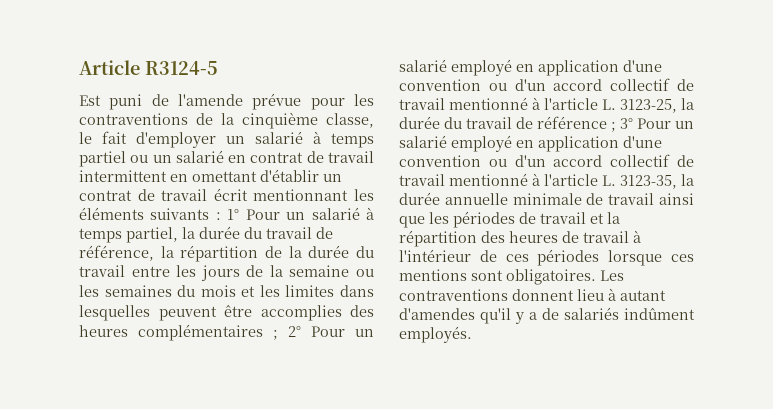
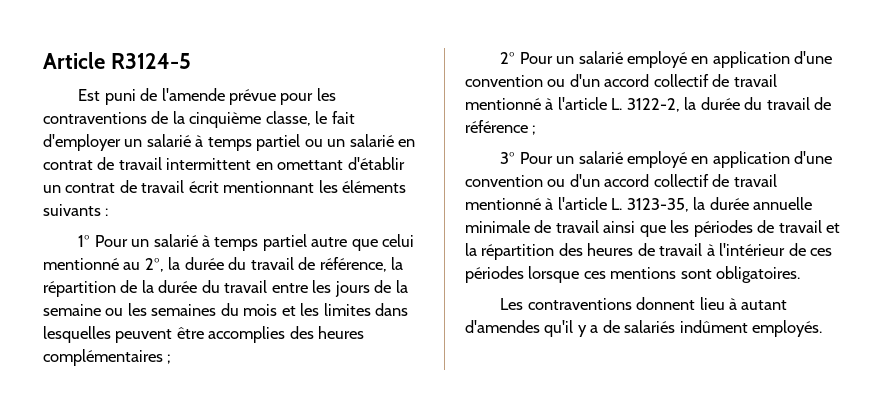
- Est puni de l'amende prévue pour les contraventions de la cinquième classe, le fait d'employer un salarié à temps partiel ou un salarié en contrat de travail intermittent en omettant d'établir un contrat de travail écrit mentionnant les éléments suivants : 1° Pour un salarié à temps partiel, la durée du travail de référence, la répartition de la durée du travail entre les jours de la semaine ou les semaines du mois et les limites dans lesquelles peuvent être accomplies des heures complémentaires ; 2° Pour un salarié employé en application d'une convention ou d'un accord collectif de travail mentionné à l'article L. 3123-25, la durée du travail de référence ; 3° Pour un salarié employé en application d'une convention ou d'un accord collectif de travail mentionné à l'article L. 3123-35, la durée annuelle minimale de travail ainsi que les périodes de travail et la répartition des heures de travail à l'intérieur de ces périodes lorsque ces mentions sont obligatoires. Les contraventions donnent lieu à autant d'amendes qu'il y a de salariés indûment employés.
+ Est puni de l'amende prévue pour les contraventions de la cinquième classe, le fait d'employer un salarié à temps partiel ou un salarié en contrat de travail intermittent en omettant d'établir un contrat de travail écrit mentionnant les éléments suivants :
+ 1° Pour un salarié à temps partiel autre que celui mentionné au 2°, la durée du travail de référence, la répartition de la durée du travail entre les jours de la semaine ou les semaines du mois et les limites dans lesquelles peuvent être accomplies des heures complémentaires ;
+ 2° Pour un salarié employé en application d'une convention ou d'un accord collectif de travail mentionné à l'article L. 3122-2, la durée du travail de référence ;
+ 3° Pour un salarié employé en application d'une convention ou d'un accord collectif de travail mentionné à l'article L. 3123-35, la durée annuelle minimale de travail ainsi que les périodes de travail et la répartition des heures de travail à l'intérieur de ces périodes lorsque ces mentions sont obligatoires.
+ Les contraventions donnent lieu à autant d'amendes qu'il y a de salariés indûment employés.

